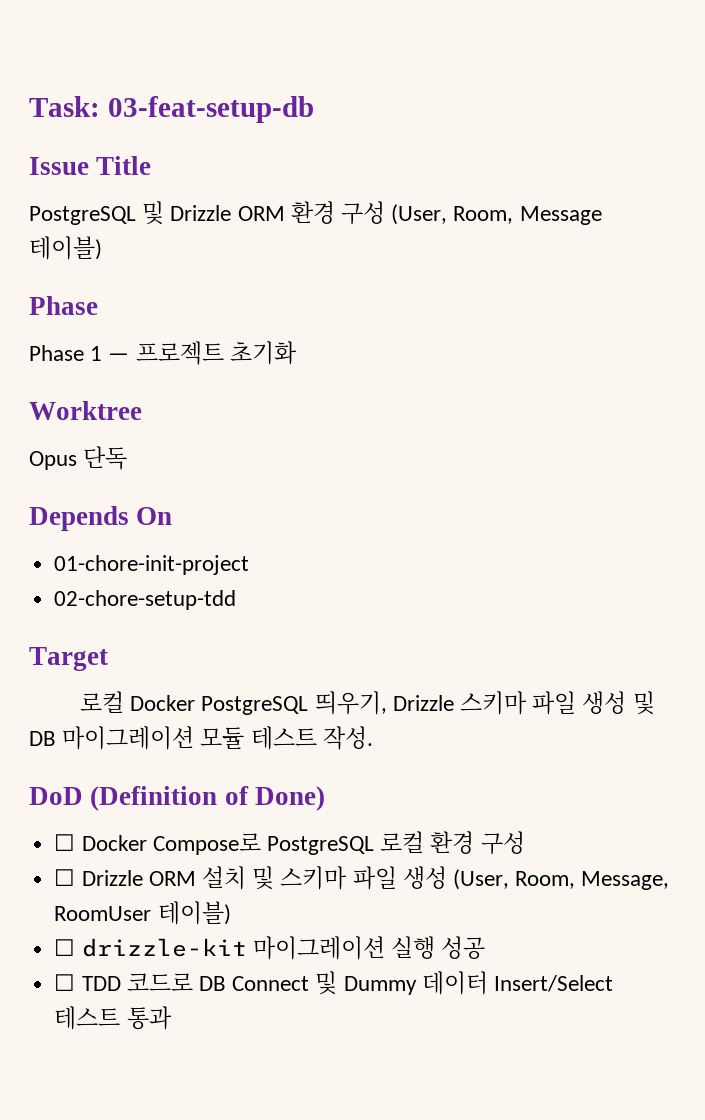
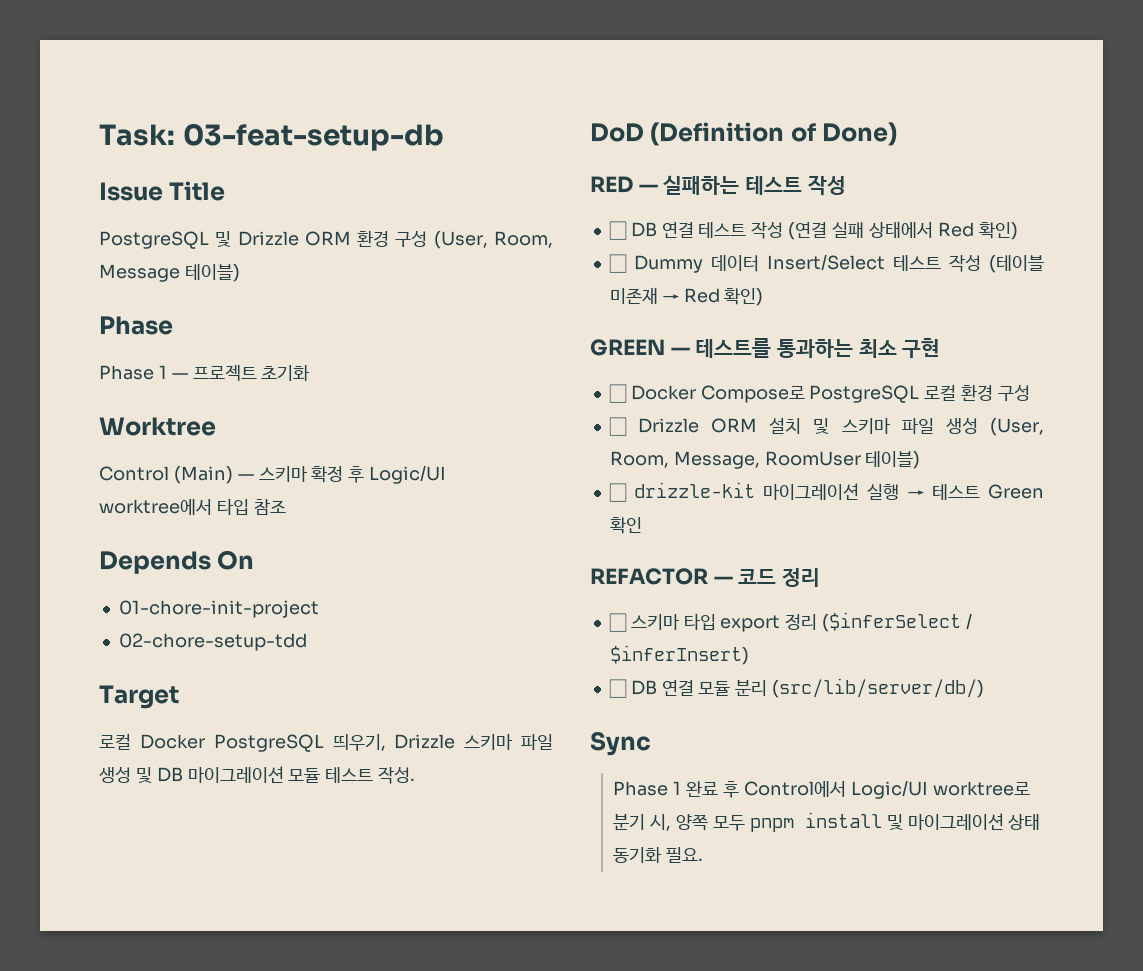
- Opus 단독
+ Control (Main) — 스키마 확정 후 Logic/UI worktree에서 타입 참조
+ RED — 실패하는 테스트 작성
+ ☐ DB 연결 테스트 작성 (연결 실패 상태에서 Red 확인)
+ ☐ Dummy 데이터 Insert/Select 테스트 작성 (테이블 미존재 → Red 확인)
+ GREEN — 테스트를 통과하는 최소 구현
- ☐ drizzle-kit 마이그레이션 실행 성공
- ☐ TDD 코드로 DB Connect 및 Dummy 데이터 Insert/Select 테스트 통과
+ ☐ drizzle-kit 마이그레이션 실행 → 테스트 Green 확인
+ REFACTOR — 코드 정리
+ ☐ 스키마 타입 export 정리 ($inferSelect / $inferInsert)
+ ☐ DB 연결 모듈 분리 (src/lib/server/db/)
+ Sync
+ Phase 1 완료 후 Control에서 Logic/UI worktree로 분기 시, 양쪽 모두 pnpm install 및 마이그레이션 상태 동기화 필요.

